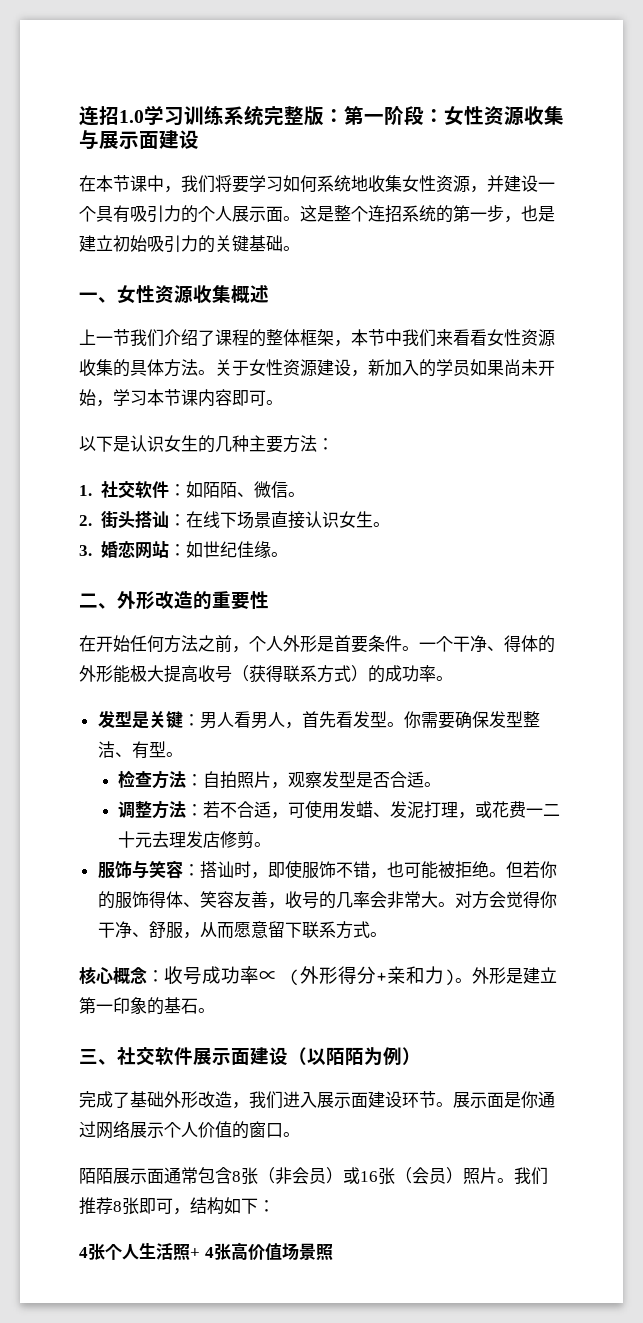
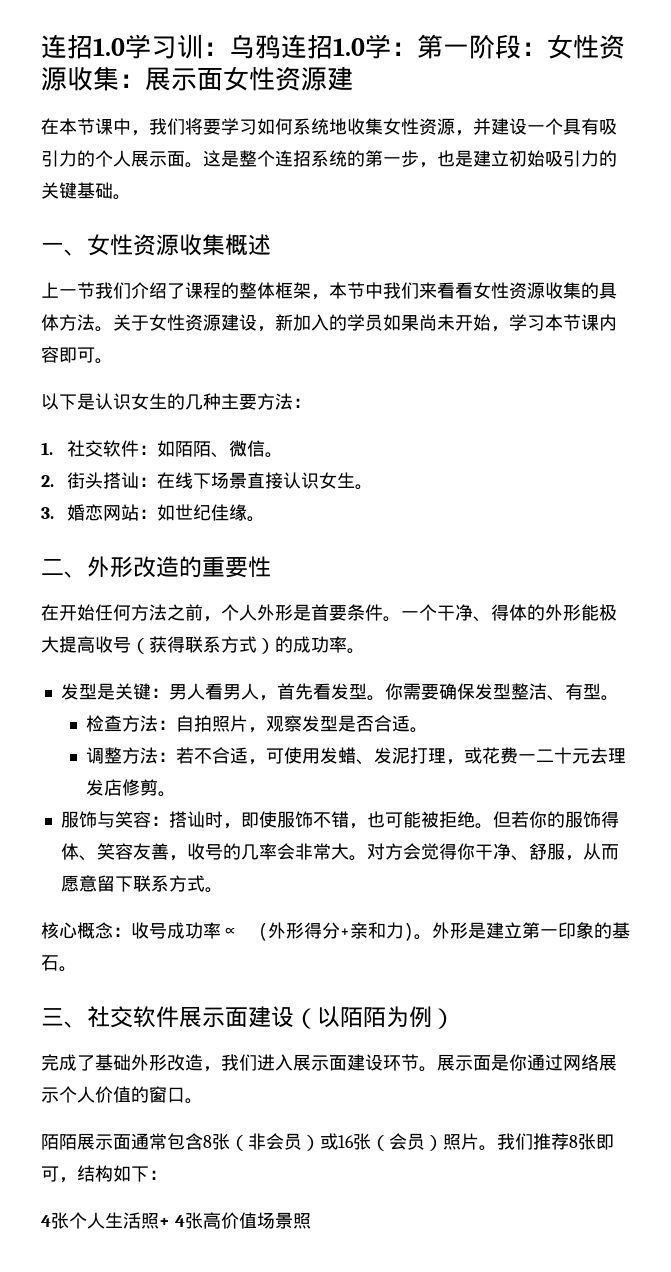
- 连招1.0学习训练系统完整版：第一阶段：女性资源收集与展示面建设
+ 连招1.0学习训：乌鸦连招1.0学：第一阶段：女性资源收集：展示面女性资源建

